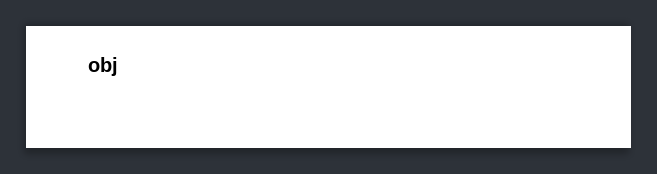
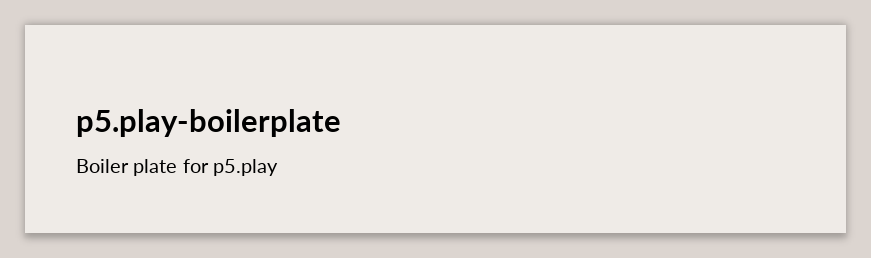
- obj
+ p5.play-boilerplate
+ Boiler plate for p5.play

